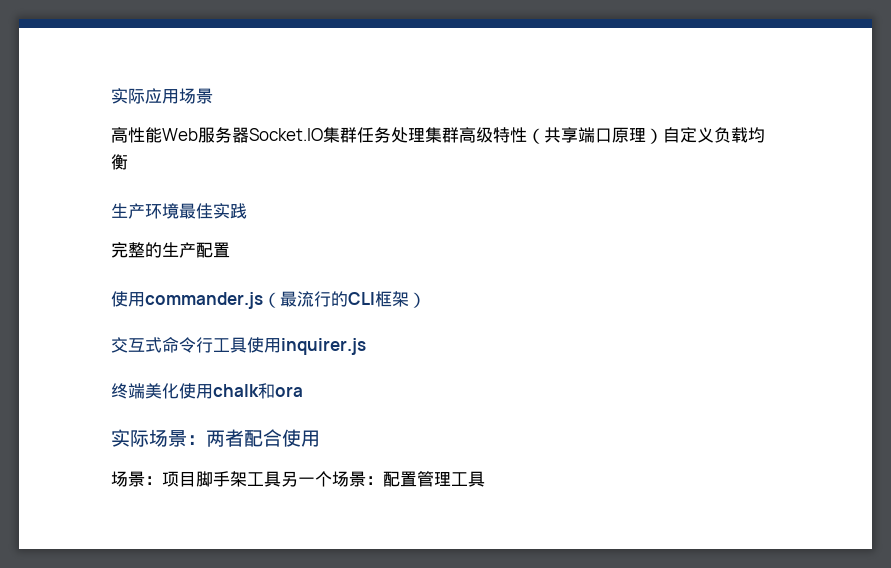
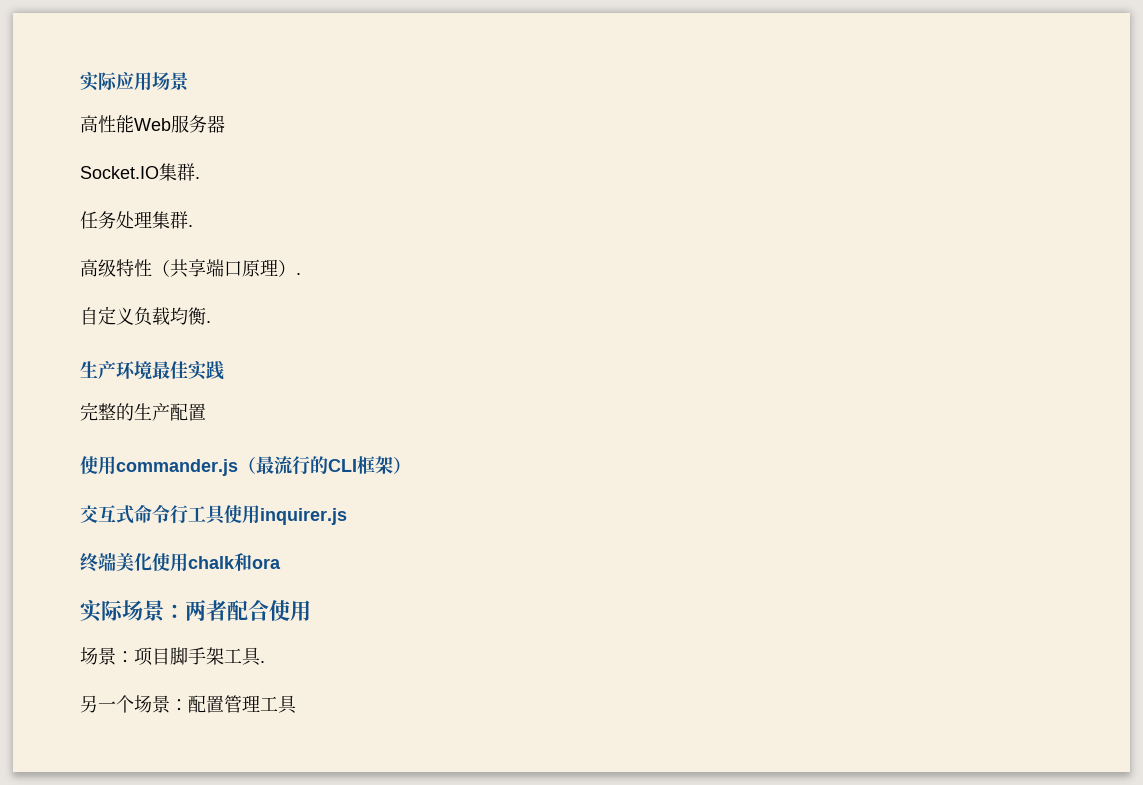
- 高性能Web服务器Socket.IO集群任务处理集群高级特性（共享端口原理）自定义负载均衡
+ 高性能Web服务器
+ Socket.IO集群.
+ 任务处理集群.
+ 高级特性（共享端口原理）.
+ 自定义负载均衡.
- 场景：项目脚手架工具另一个场景：配置管理工具
+ 场景：项目脚手架工具.
+ 另一个场景：配置管理工具

